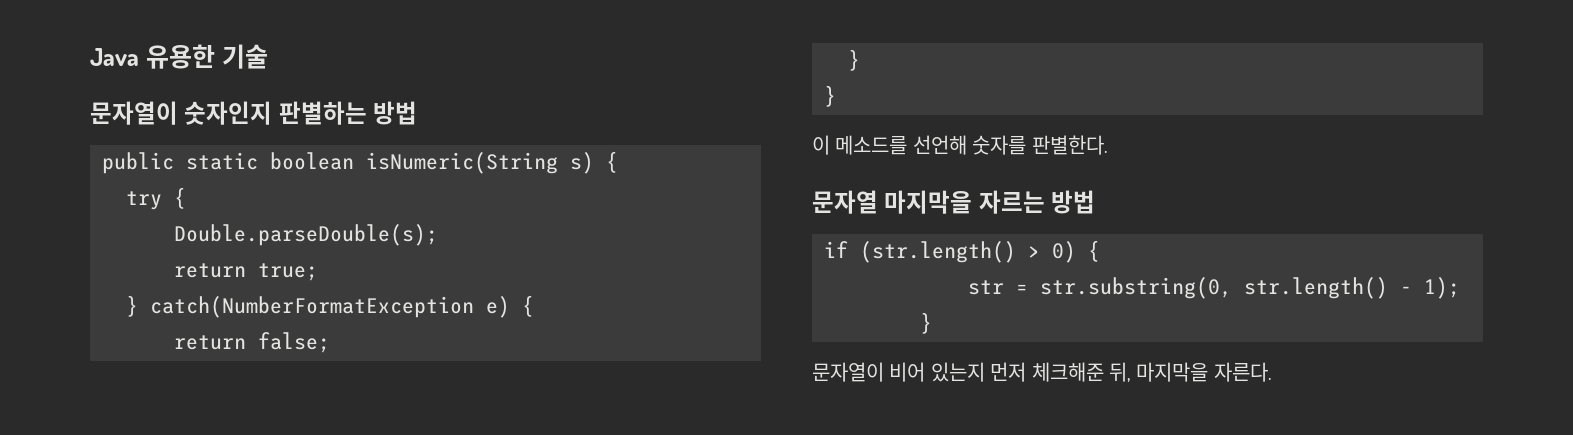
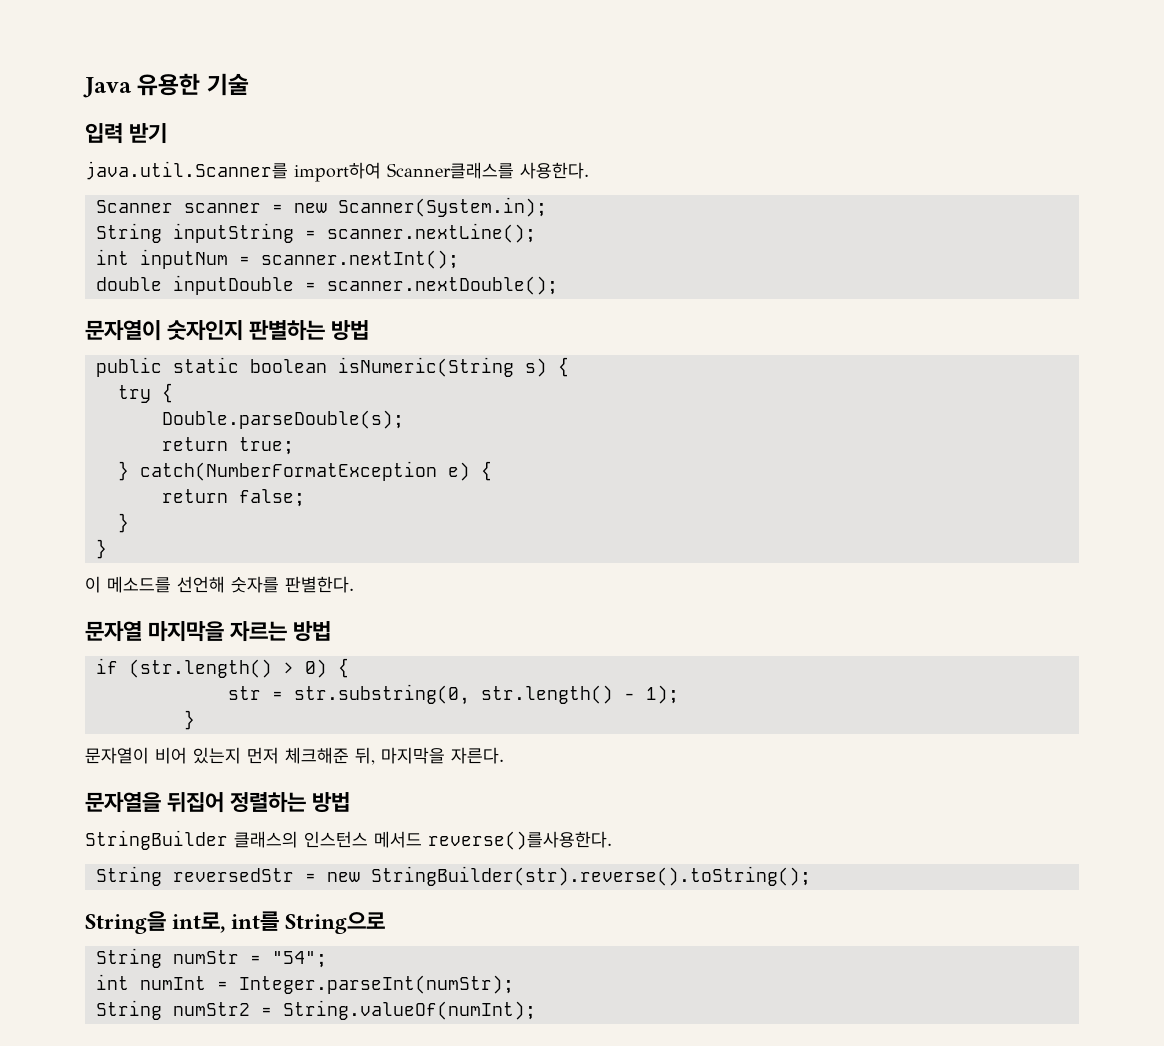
+ 입력 받기
+ java.util.Scanner를 import하여 Scanner클래스를 사용한다.
+ Scanner scanner = new Scanner(System.in);
+ String inputString = scanner.nextLine();
+ int inputNum = scanner.nextInt();
+ double inputDouble = scanner.nextDouble();
+ 문자열을 뒤집어 정렬하는 방법
+ StringBuilder 클래스의 인스턴스 메서드 reverse()를사용한다.
+ String reversedStr = new StringBuilder(str).reverse().toString();
+ String을 int로, int를 String으로
+ String numStr = "54";
+ int numInt = Integer.parseInt(numStr);
+ String numStr2 = String.valueOf(numInt);

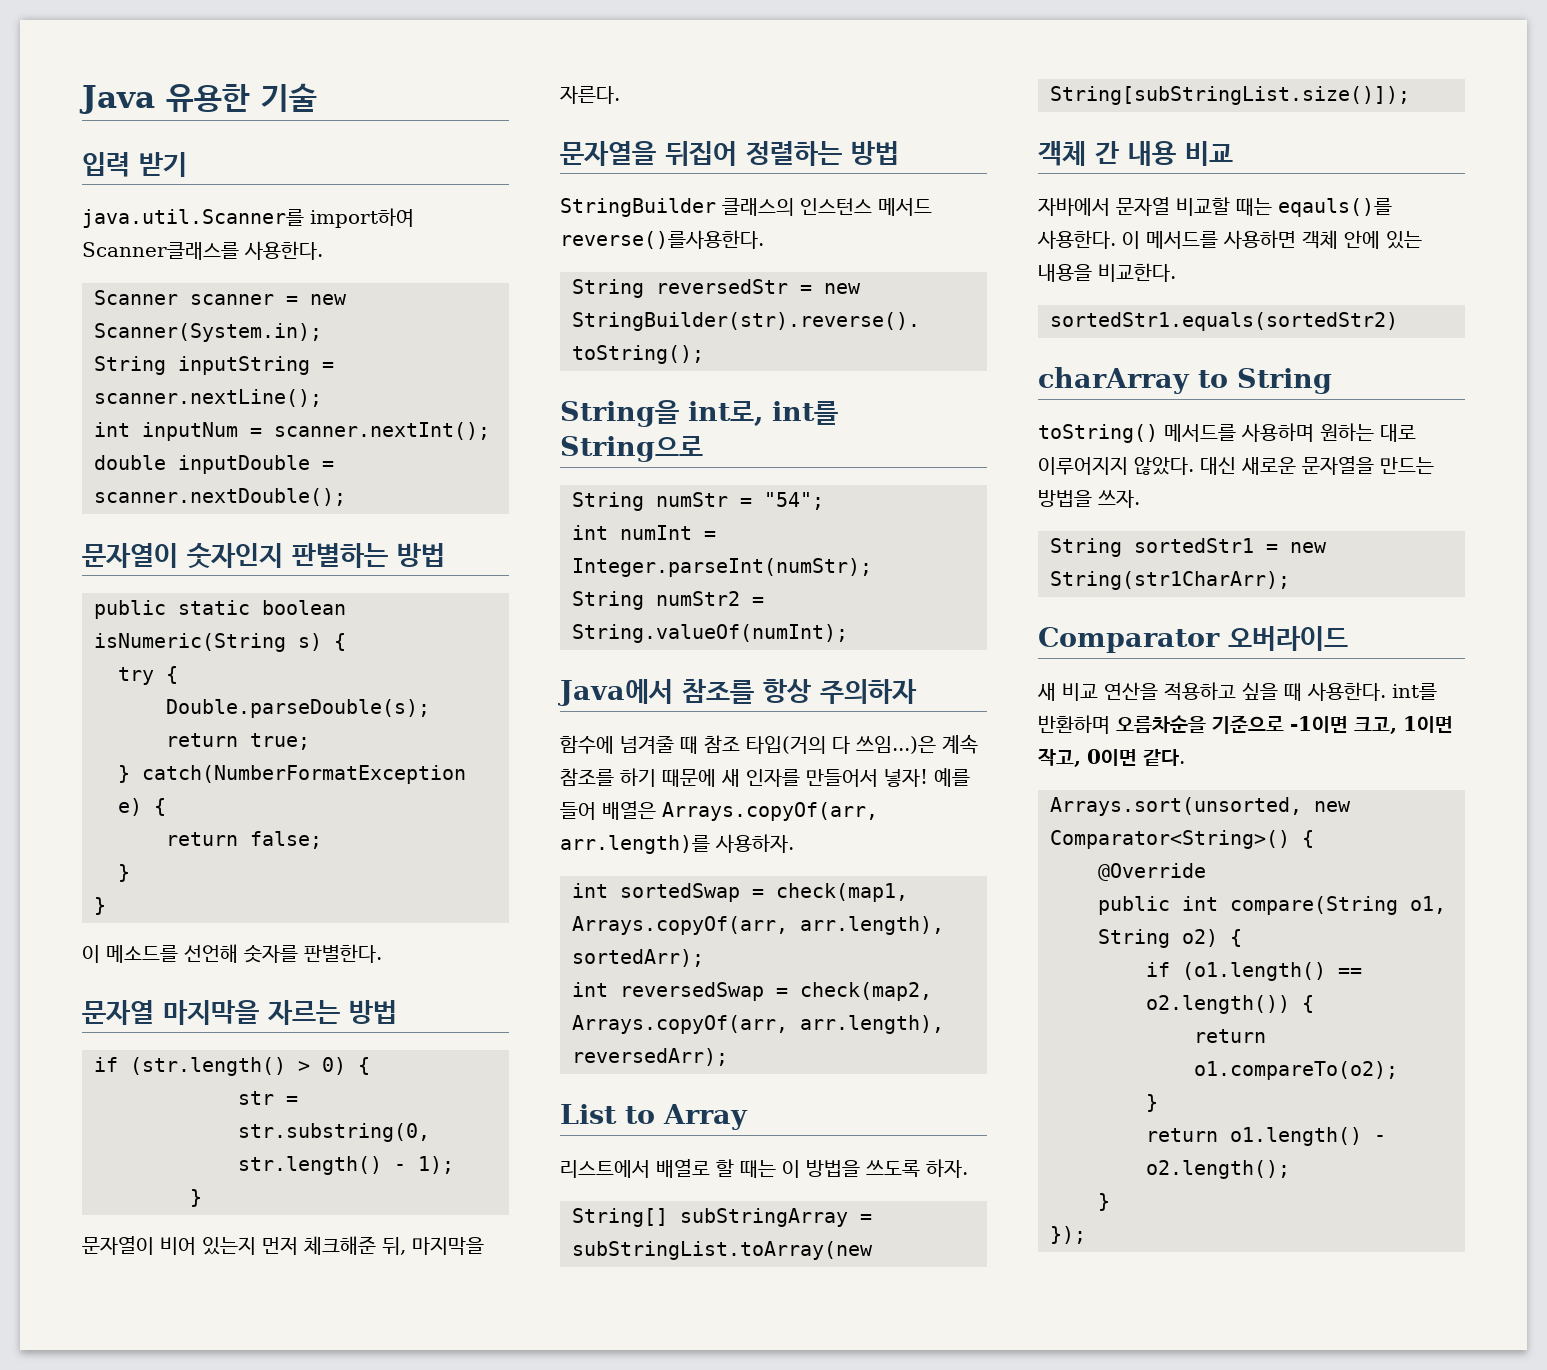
+ Java에서 참조를 항상 주의하자
+ 함수에 넘겨줄 때 참조 타입(거의 다 쓰임...)은 계속 참조를 하기 때문에 새 인자를 만들어서 넣자! 예를 들어 배열은 Arrays.copyOf(arr, arr.length)를 사용하자.
+ int sortedSwap = check(map1, Arrays.copyOf(arr, arr.length), sortedArr);
+ int reversedSwap = check(map2, Arrays.copyOf(arr, arr.length), reversedArr);
+ List to Array
+ 리스트에서 배열로 할 때는 이 방법을 쓰도록 하자.
+ String[] subStringArray = subStringList.toArray(new String[subStringList.size()]);
+ 객체 간 내용 비교
+ 자바에서 문자열 비교할 때는 eqauls()를 사용한다. 이 메서드를 사용하면 객체 안에 있는 내용을 비교한다.
+ sortedStr1.equals(sortedStr2)
+ charArray to String
+ toString() 메서드를 사용하며 원하는 대로 이루어지지 않았다. 대신 새로운 문자열을 만드는 방법을 쓰자.
+ String sortedStr1 = new String(str1CharArr);
+ Comparator 오버라이드
+ 새 비교 연산을 적용하고 싶을 때 사용한다. int를 반환하며 오름차순을 기준으로 -1이면 크고, 1이면 작고, 0이면 같다.
+ Arrays.sort(unsorted, new Comparator<String>() {
+ @Override
+ public int compare(String o1, String o2) {
+ if (o1.length() == o2.length()) {
+ return o1.compareTo(o2);
+ }
+ return o1.length() - o2.length();
+ }
+ });

